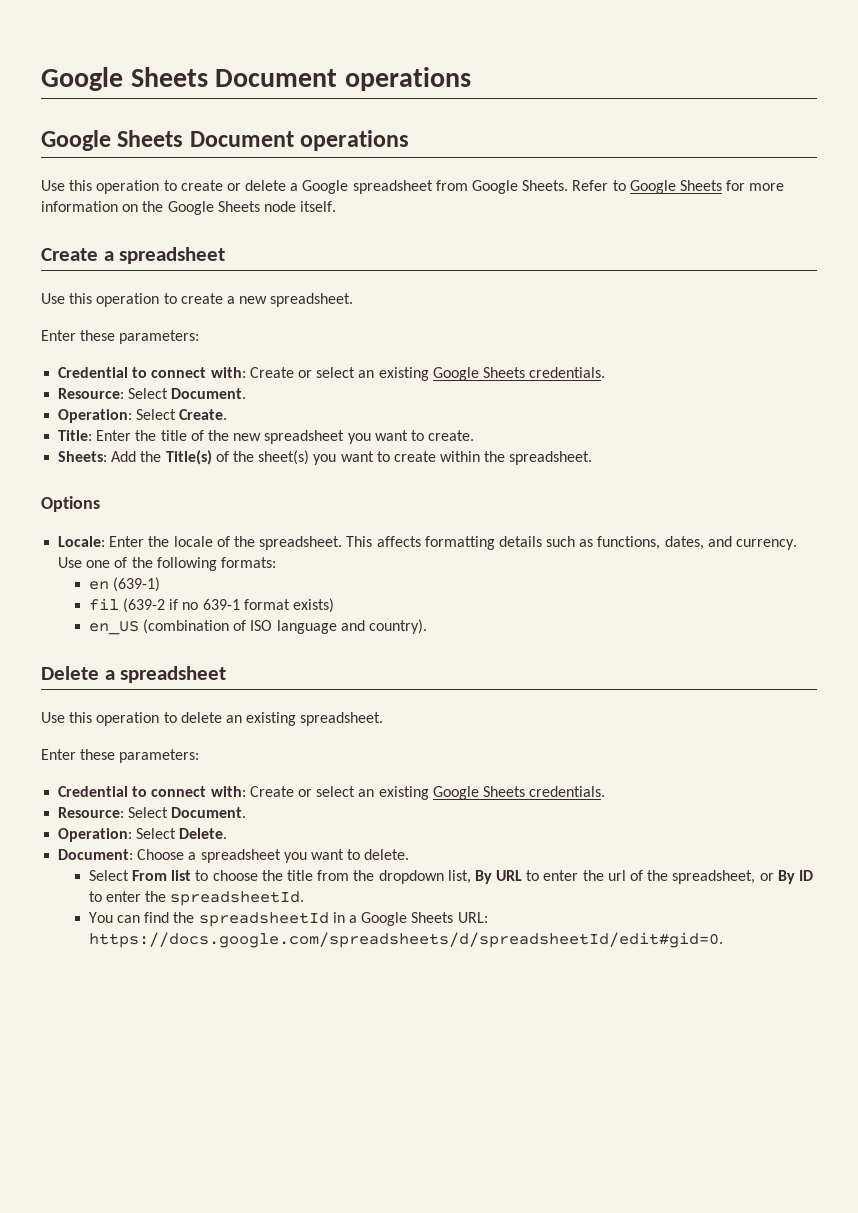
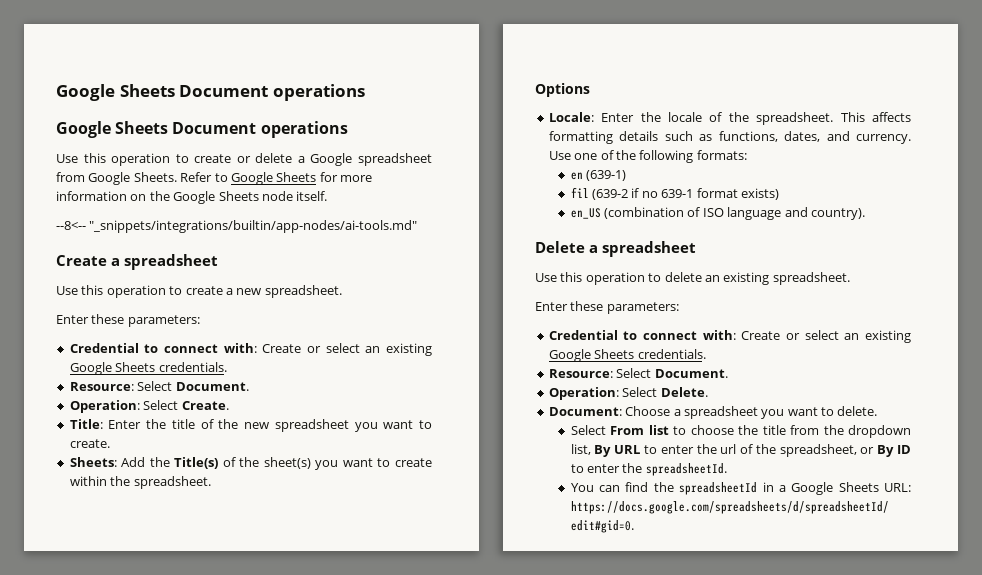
+ --8<-- "_snippets/integrations/builtin/app-nodes/ai-tools.md"

